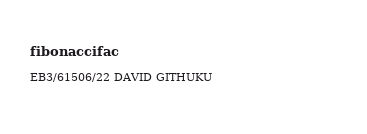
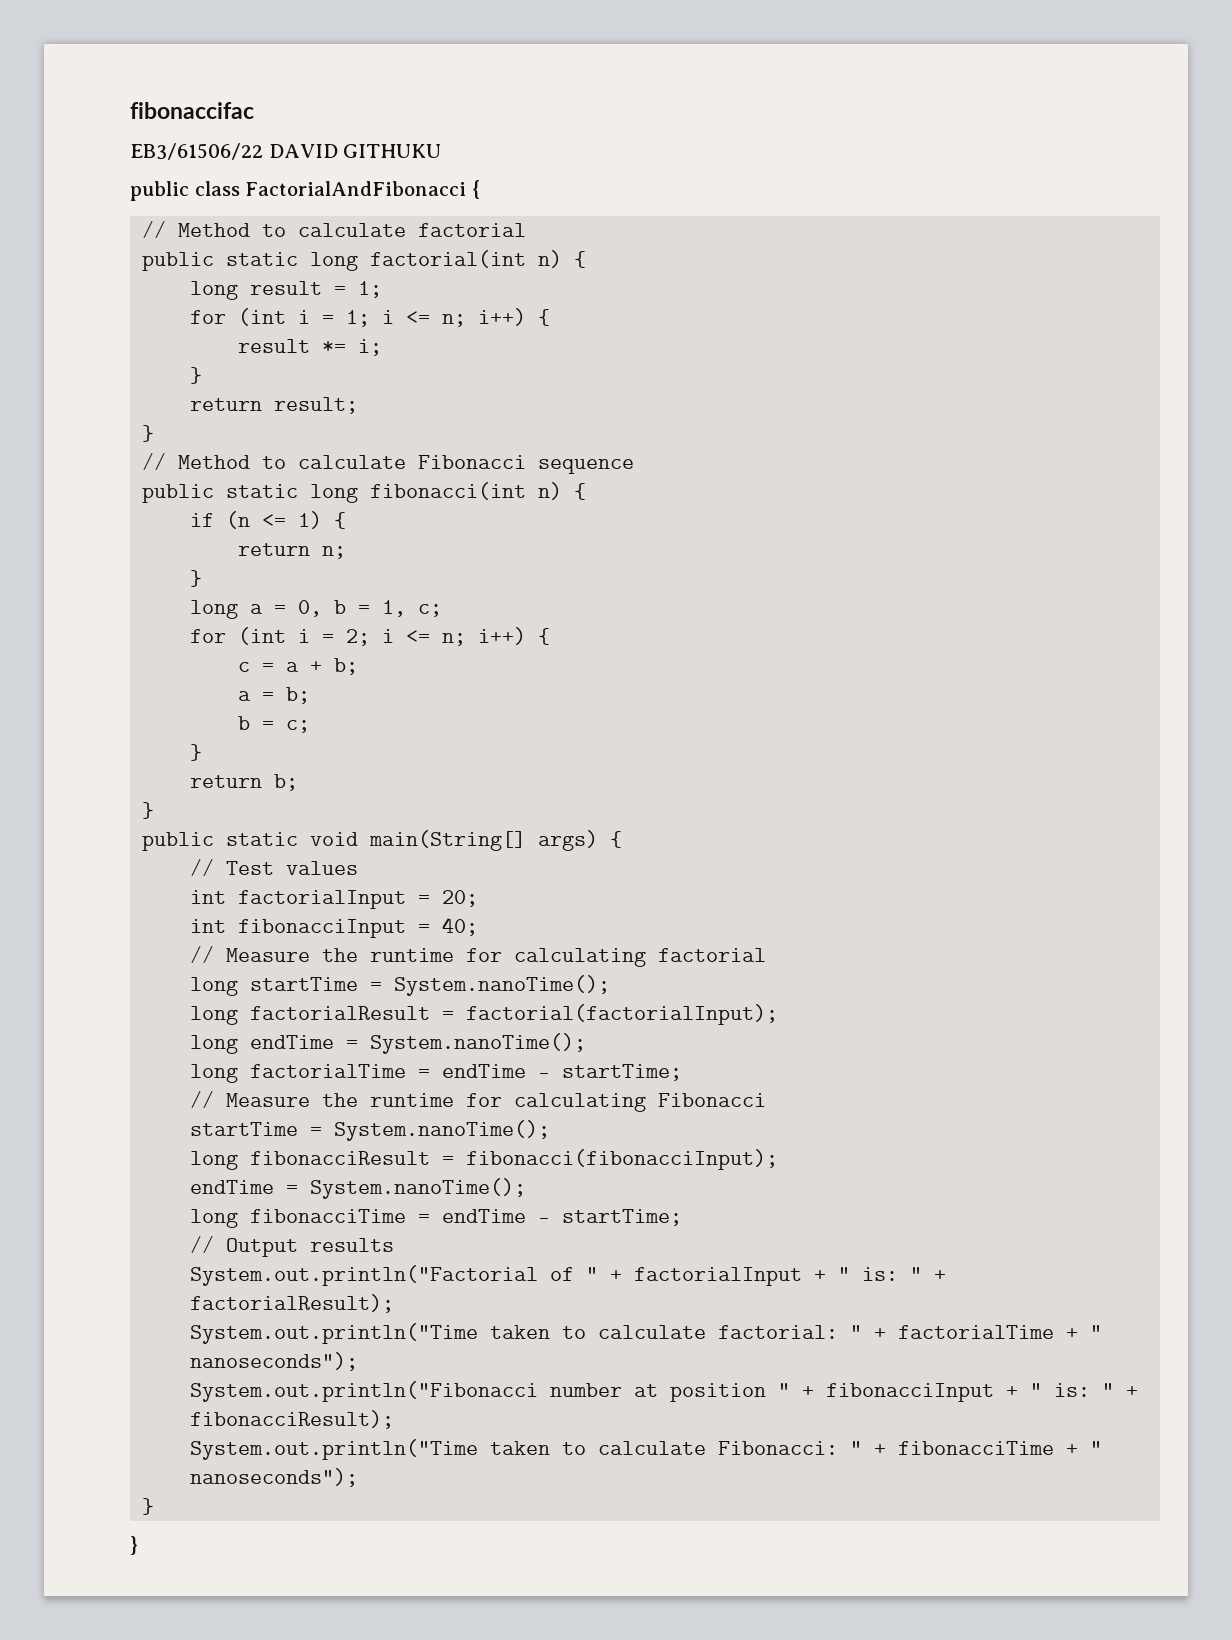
+ public class FactorialAndFibonacci {
+ // Method to calculate factorial
+ public static long factorial(int n) {
+ long result = 1;
+ for (int i = 1; i <= n; i++) {
+ result *= i;
+ }
+ return result;
+ }
+ // Method to calculate Fibonacci sequence
+ public static long fibonacci(int n) {
+ if (n <= 1) {
+ return n;
+ }
+ long a = 0, b = 1, c;
+ for (int i = 2; i <= n; i++) {
+ c = a + b;
+ a = b;
+ b = c;
+ }
+ return b;
+ }
+ public static void main(String[] args) {
+ // Test values
+ int factorialInput = 20;
+ int fibonacciInput = 40;
+ // Measure the runtime for calculating factorial
+ long startTime = System.nanoTime();
+ long factorialResult = factorial(factorialInput);
+ long endTime = System.nanoTime();
+ long factorialTime = endTime - startTime;
+ // Measure the runtime for calculating Fibonacci
+ startTime = System.nanoTime();
+ long fibonacciResult = fibonacci(fibonacciInput);
+ endTime = System.nanoTime();
+ long fibonacciTime = endTime - startTime;
+ // Output results
+ System.out.println("Factorial of " + factorialInput + " is: " + factorialResult);
+ System.out.println("Time taken to calculate factorial: " + factorialTime + " nanoseconds");
+ System.out.println("Fibonacci number at position " + fibonacciInput + " is: " + fibonacciResult);
+ System.out.println("Time taken to calculate Fibonacci: " + fibonacciTime + " nanoseconds");
+ }
+ }

